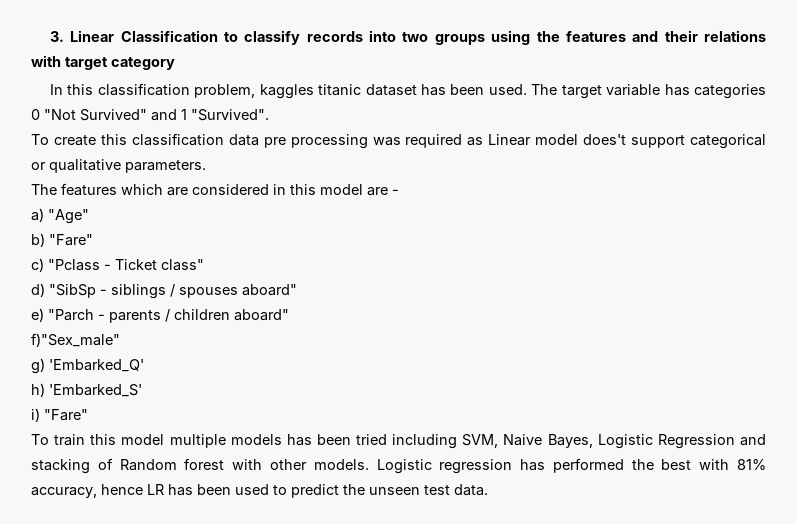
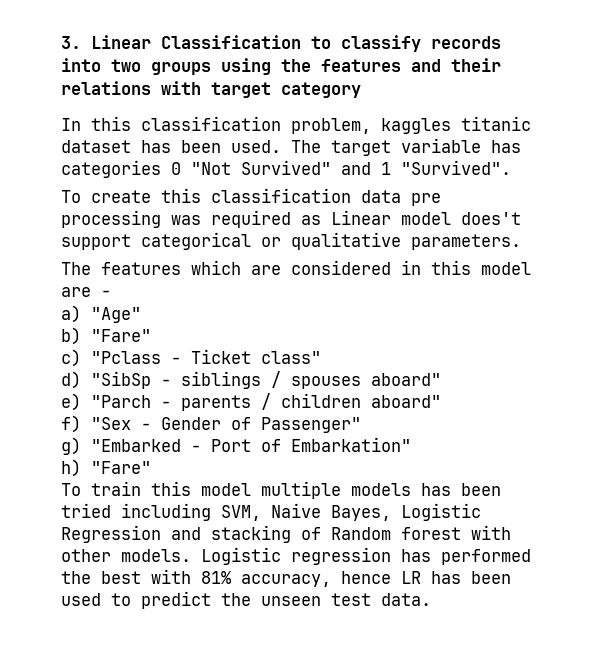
- f)"Sex_male"
- g) 'Embarked_Q'
+ f) "Sex - Gender of Passenger"
+ g) "Embarked - Port of Embarkation"
- h) 'Embarked_S'
- i) "Fare"
+ h) "Fare"

